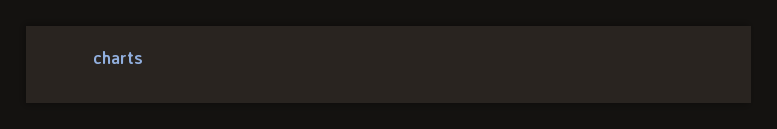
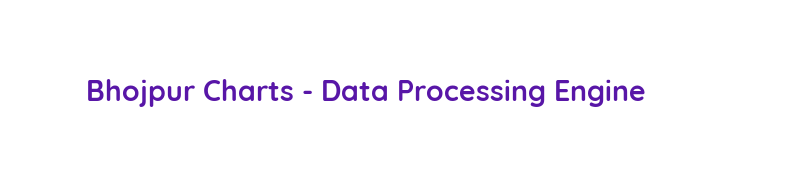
- charts
+ Bhojpur Charts - Data Processing Engine

